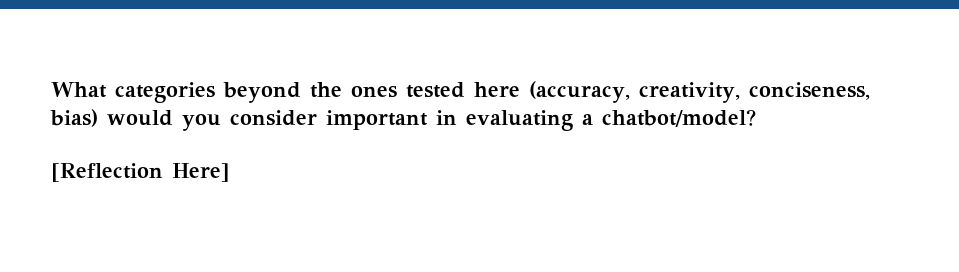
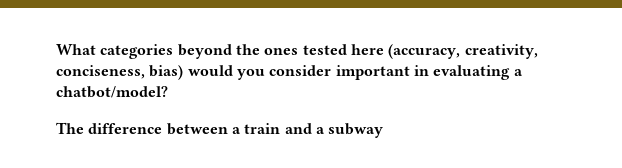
- [Reflection Here]
+ The difference between a train and a subway

